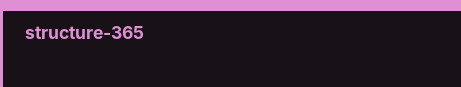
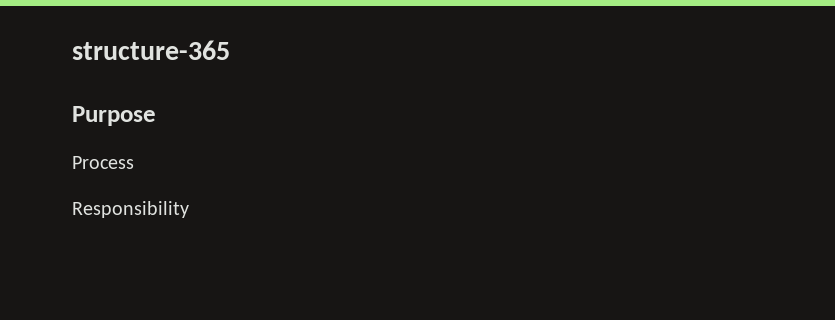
+ Purpose
+ Process
+ Responsibility

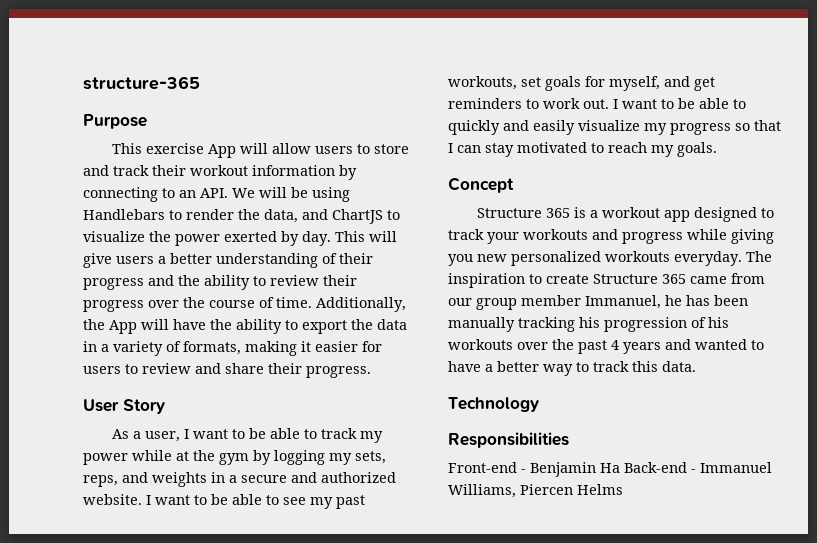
- Process
- Responsibility
+ This exercise App will allow users to store and track their workout information by connecting to an API. We will be using Handlebars to render the data, and ChartJS to visualize the power exerted by day. This will give users a better understanding of their progress and the ability to review their progress over the course of time. Additionally, the App will have the ability to export the data in a variety of formats, making it easier for users to review and share their progress.
+ User Story
+ As a user, I want to be able to track my power while at the gym by logging my sets, reps, and weights in a secure and authorized website. I want to be able to see my past workouts, set goals for myself, and get reminders to work out. I want to be able to quickly and easily visualize my progress so that I can stay motivated to reach my goals.
+ Concept
+ Structure 365 is a workout app designed to track your workouts and progress while giving you new personalized workouts everyday. The inspiration to create Structure 365 came from our group member Immanuel, he has been manually tracking his progression of his workouts over the past 4 years and wanted to have a better way to track this data.
+ Technology
+ Responsibilities
+ Front-end - Benjamin Ha Back-end - Immanuel Williams, Piercen Helms

